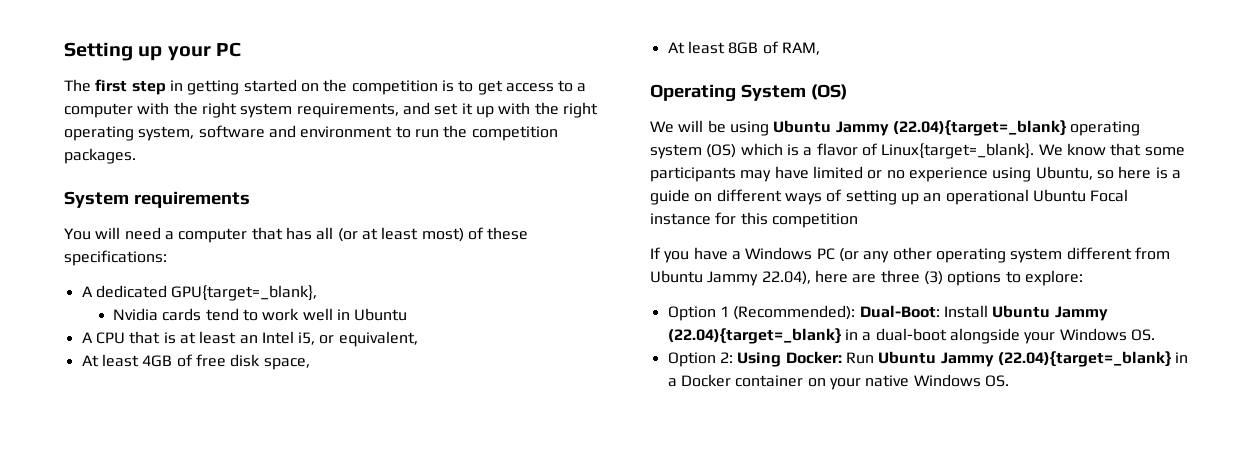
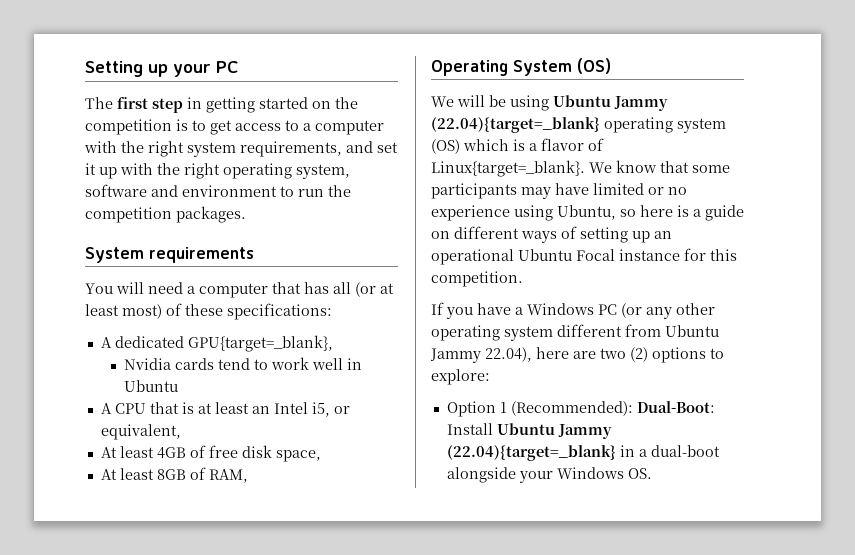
- We know that some participants may have limited or no experience using Ubuntu, so here is a guide on different ways of setting up an operational Ubuntu Focal instance for this competition
+ We know that some participants may have limited or no experience using Ubuntu, so here is a guide on different ways of setting up an operational Ubuntu Focal instance for this competition.
- If you have a Windows PC (or any other operating system different from Ubuntu Jammy 22.04), here are three (3) options to explore:
+ If you have a Windows PC (or any other operating system different from Ubuntu Jammy 22.04), here are two (2) options to explore:
- Option 2: Using Docker: Run Ubuntu Jammy (22.04){target=_blank} in a Docker container on your native Windows OS.

